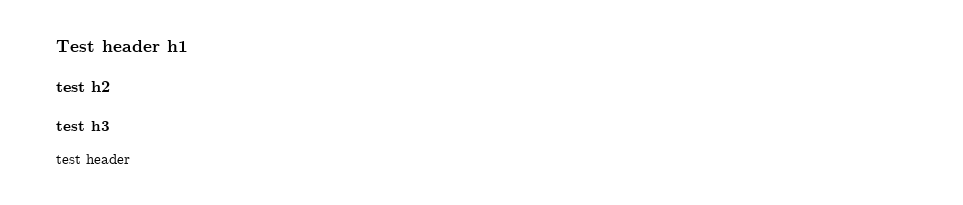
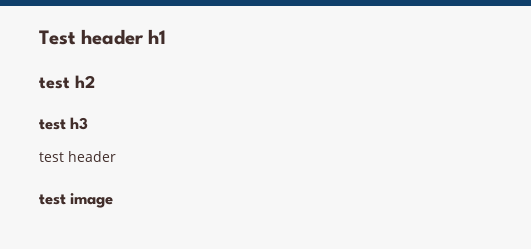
+ test image

